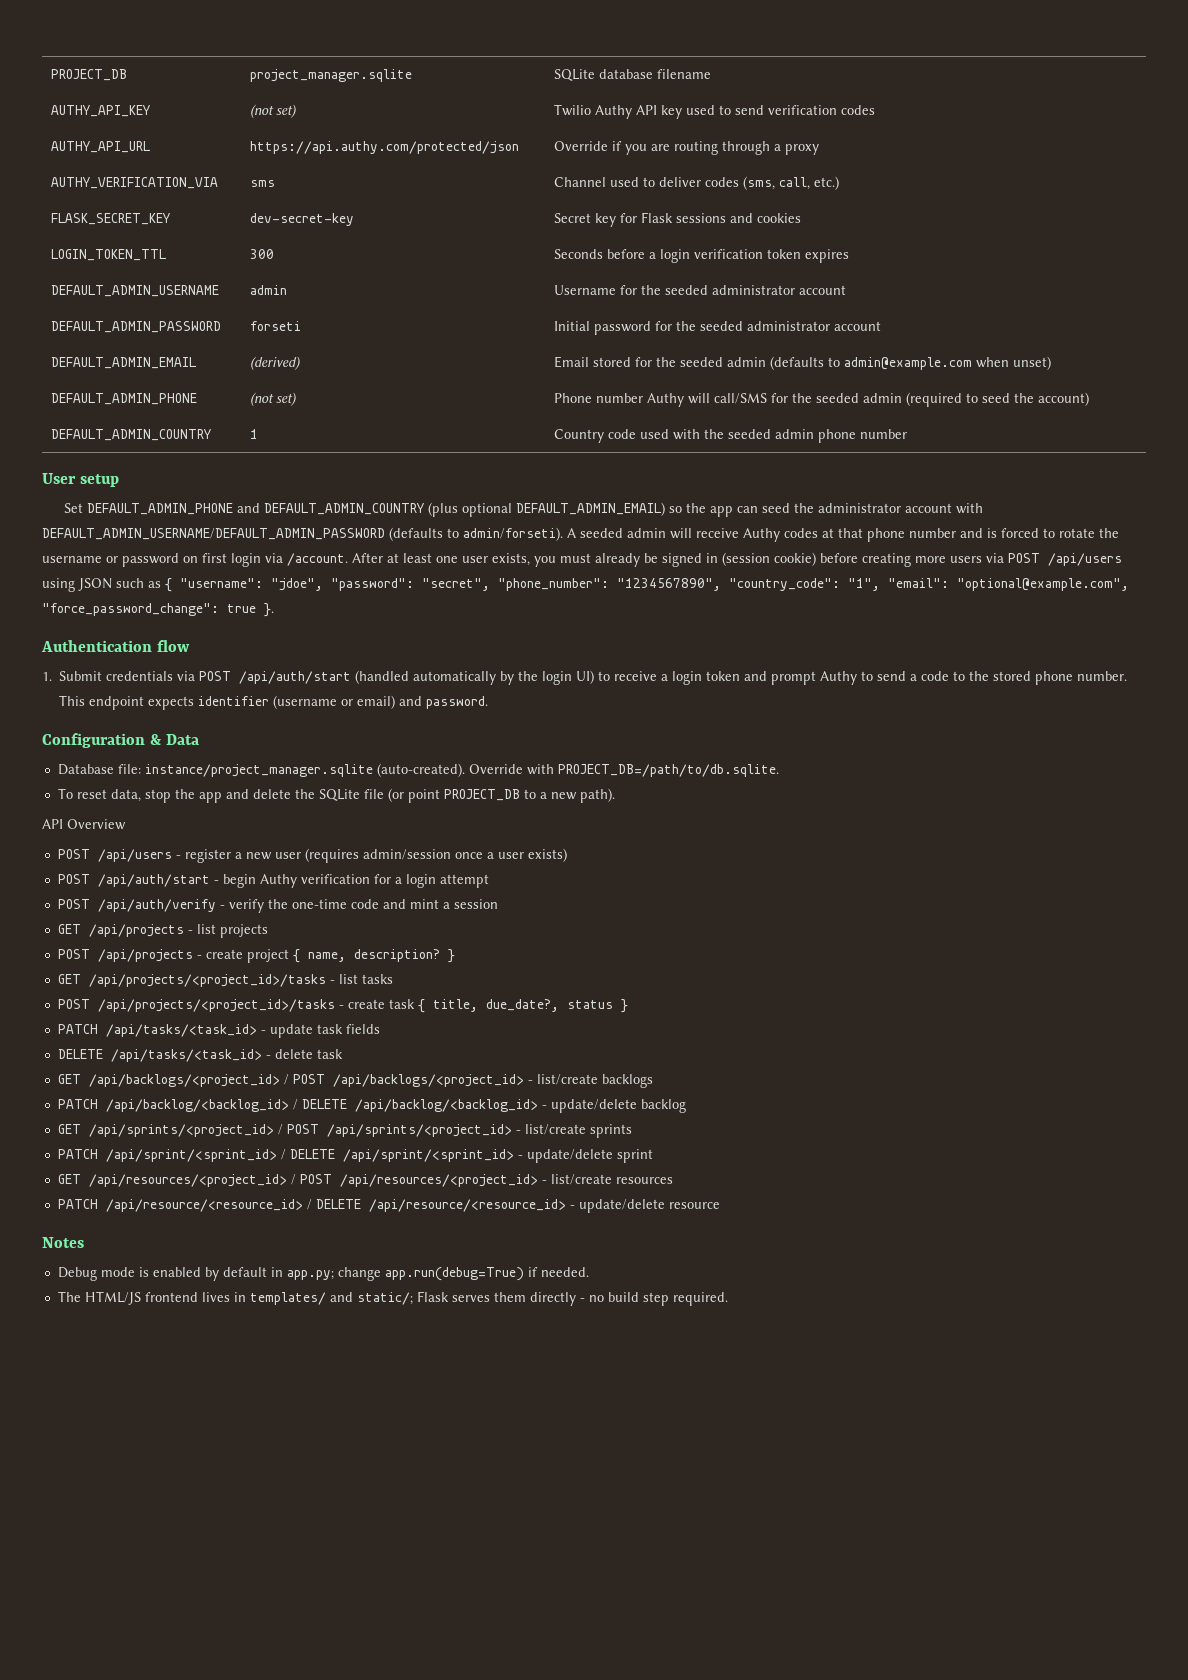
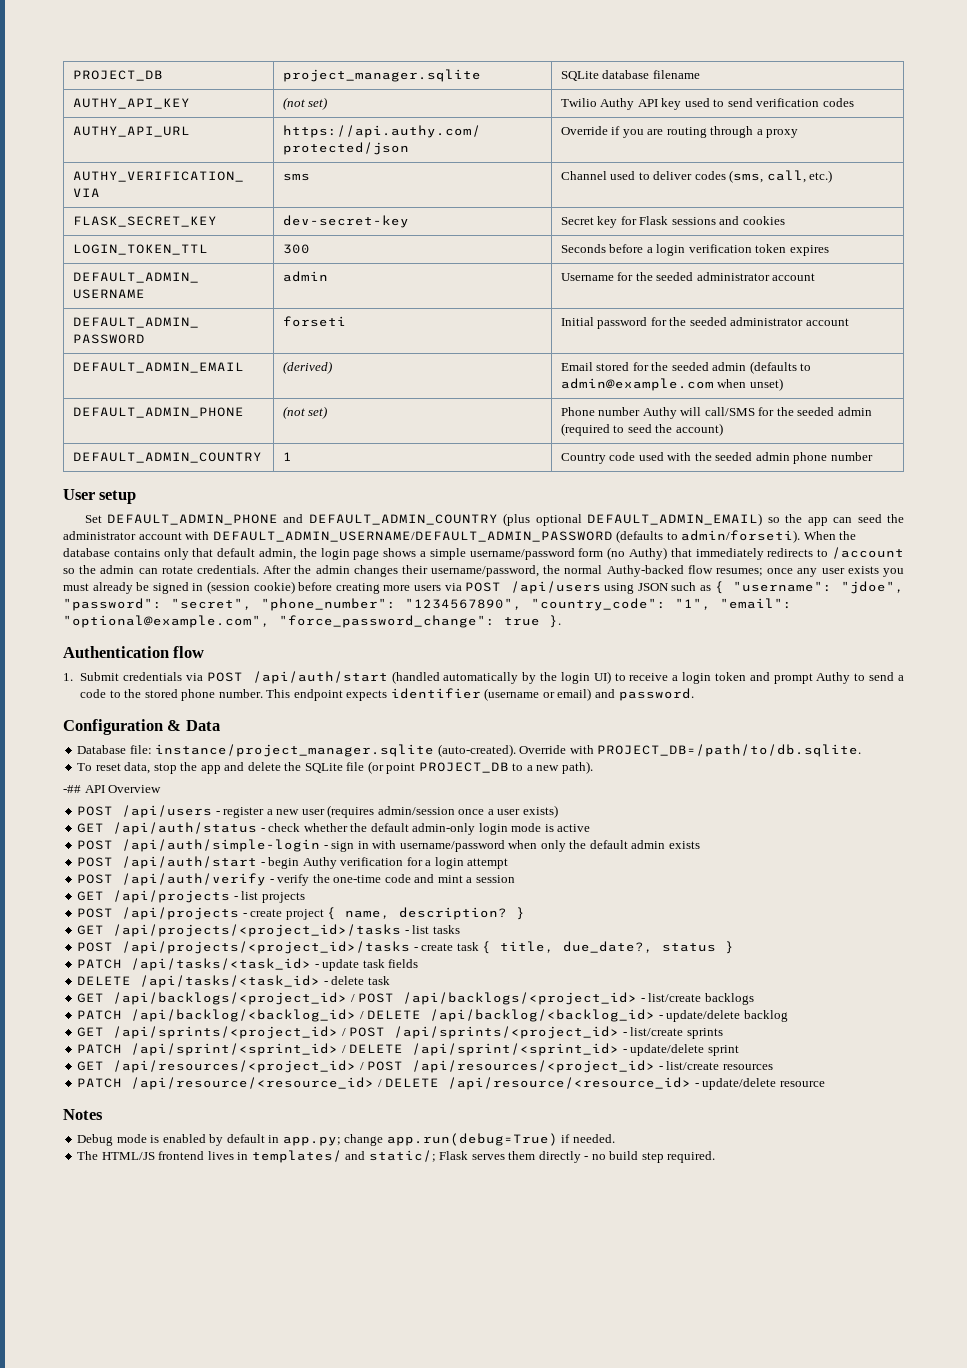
- A seeded admin will receive Authy codes at that phone number and is forced to rotate the username or password on first login via /account. After at least one user exists, you must already be signed in (session cookie) before creating more users via POST /api/users using JSON such as { "username": "jdoe", "password": "secret", "phone_number": "1234567890", "country_code": "1", "email": "optional@example.com", "force_password_change": true }.
+ When the database contains only that default admin, the login page shows a simple username/password form (no Authy) that immediately redirects to /account so the admin can rotate credentials. After the admin changes their username/password, the normal Authy-backed flow resumes; once any user exists you must already be signed in (session cookie) before creating more users via POST /api/users using JSON such as { "username": "jdoe", "password": "secret", "phone_number": "1234567890", "country_code": "1", "email": "optional@example.com", "force_password_change": true }.
- API Overview
+ -## API Overview
+ GET /api/auth/status - check whether the default admin-only login mode is active
+ POST /api/auth/simple-login - sign in with username/password when only the default admin exists

